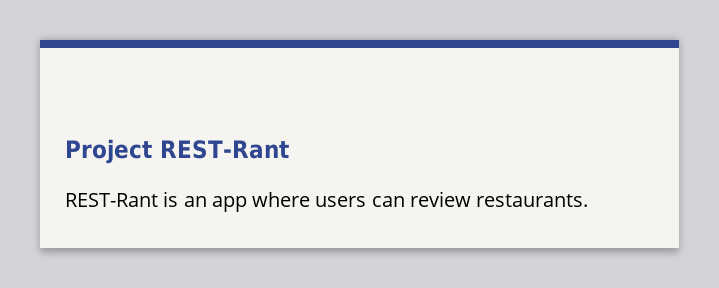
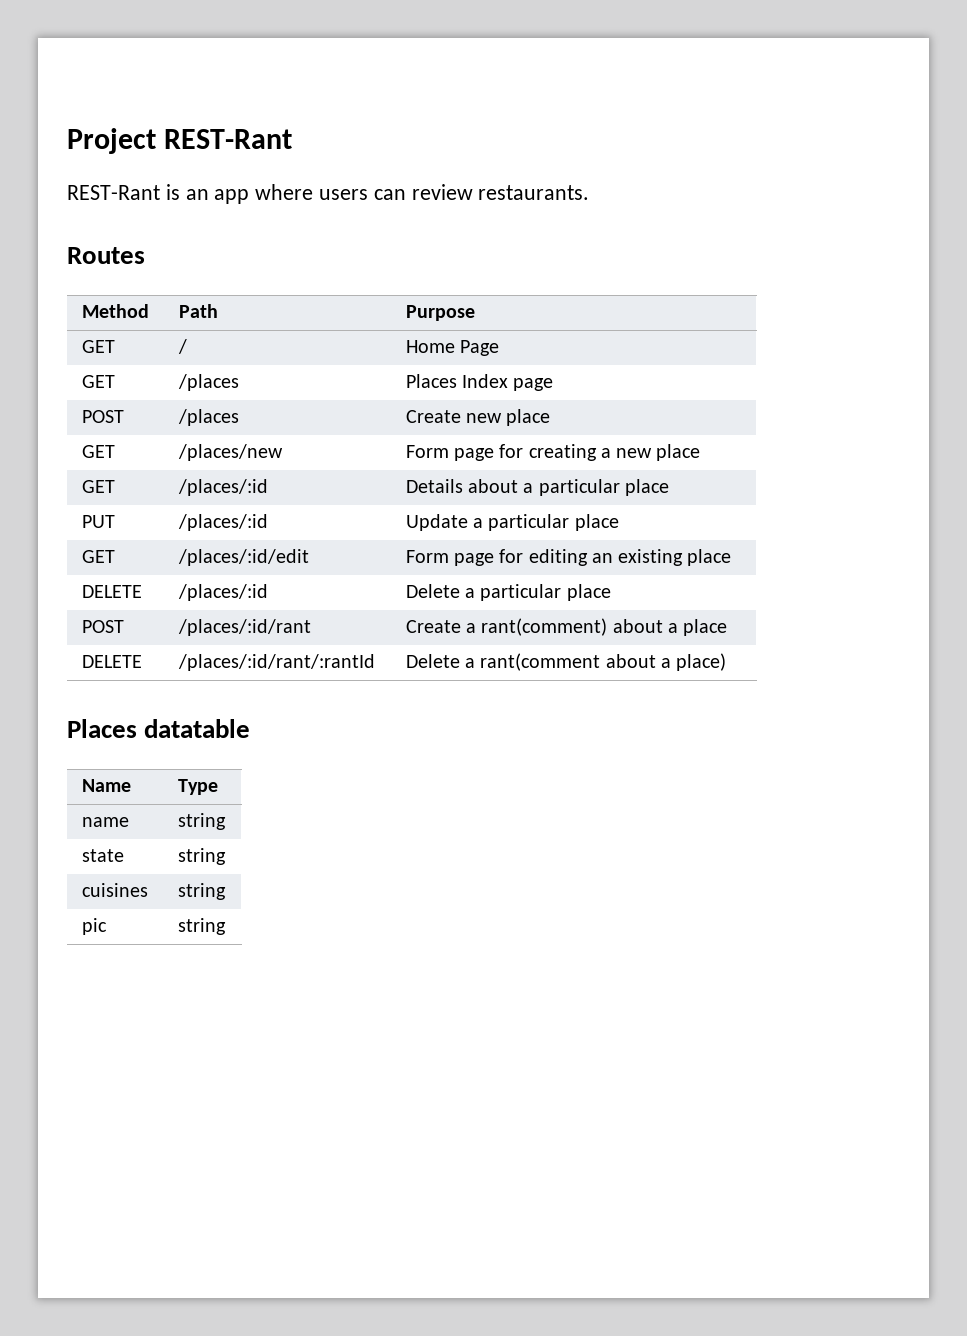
+ Routes
+ Method | Path | Purpose
+ GET | / | Home Page
+ GET | /places | Places Index page
+ POST | /places | Create new place
+ GET | /places/new | Form page for creating a new place
+ GET | /places/:id | Details about a particular place
+ PUT | /places/:id | Update a particular place
+ GET | /places/:id/edit | Form page for editing an existing place
+ DELETE | /places/:id | Delete a particular place
+ POST | /places/:id/rant | Create a rant(comment) about a place
+ DELETE | /places/:id/rant/:rantId | Delete a rant(comment about a place)
+ Places datatable
+ Name | Type
+ name | string
+ state | string
+ cuisines | string
+ pic | string

